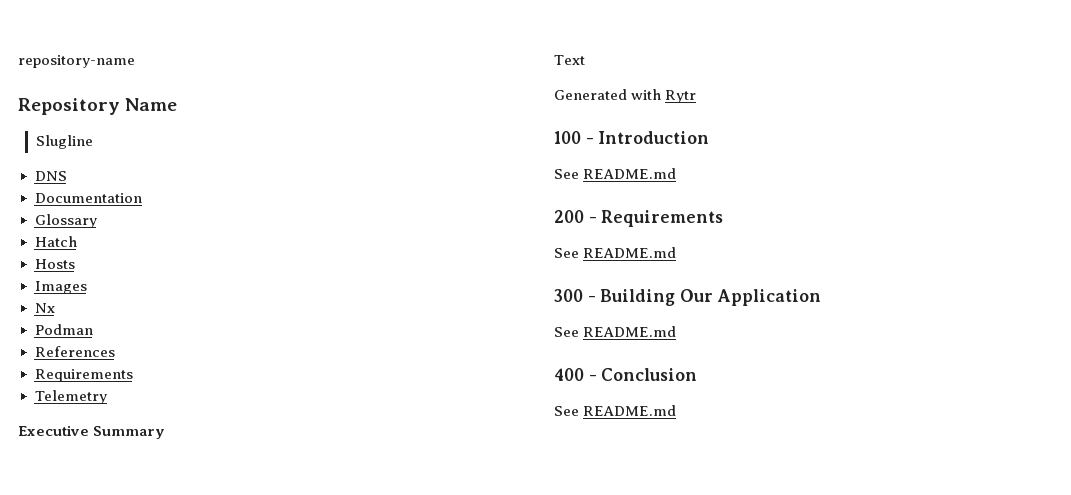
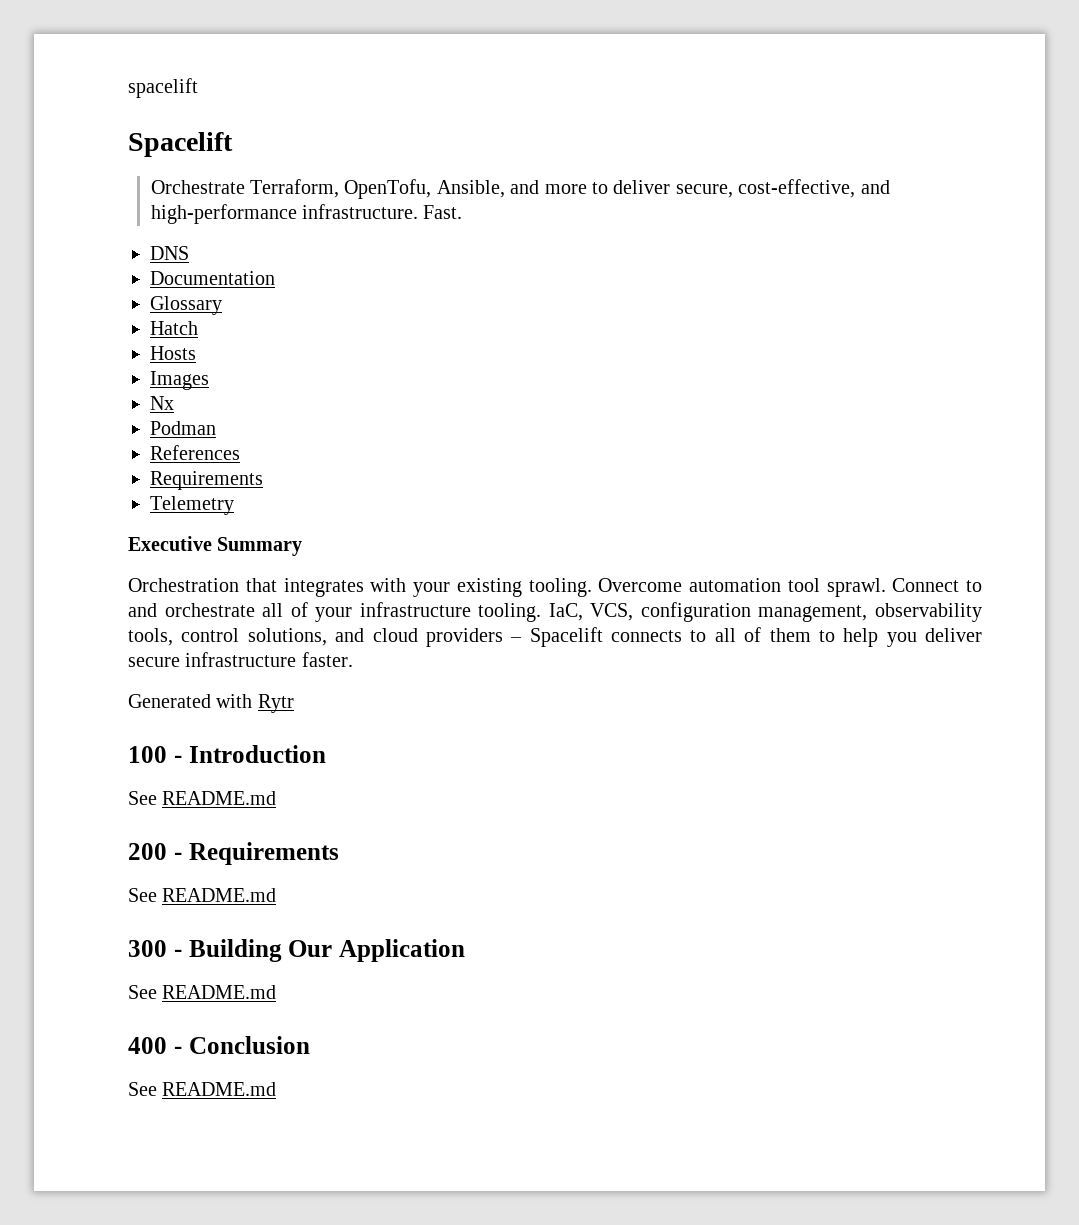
- repository-name
- Repository Name
- Slugline
+ spacelift
+ Spacelift
+ Orchestrate Terraform, OpenTofu, Ansible, and more to deliver secure, cost-effective, and high-performance infrastructure. Fast.
- Text
+ Orchestration that integrates with your existing tooling. Overcome automation tool sprawl. Connect to and orchestrate all of your infrastructure tooling. IaC, VCS, configuration management, observability tools, control solutions, and cloud providers – Spacelift connects to all of them to help you deliver secure infrastructure faster.

